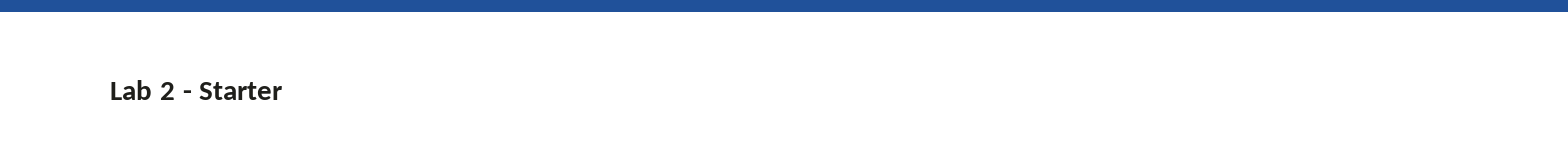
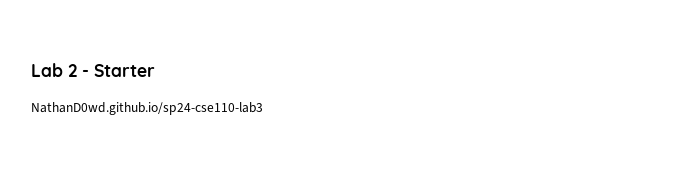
+ NathanD0wd.github.io/sp24-cse110-lab3

